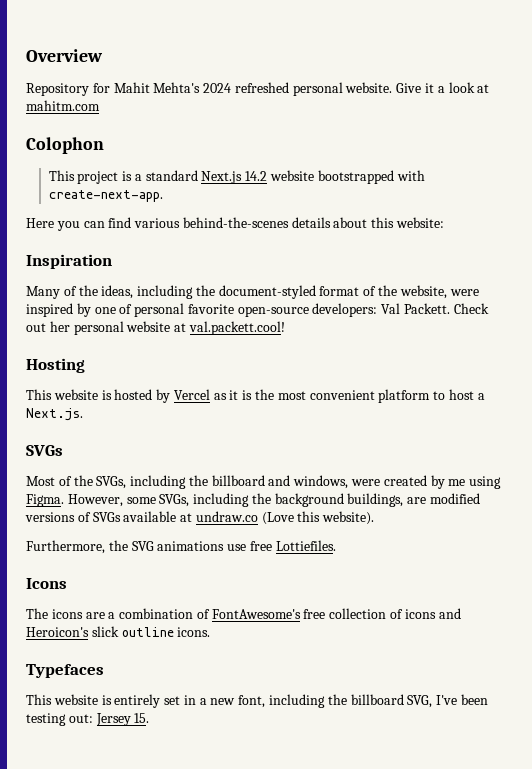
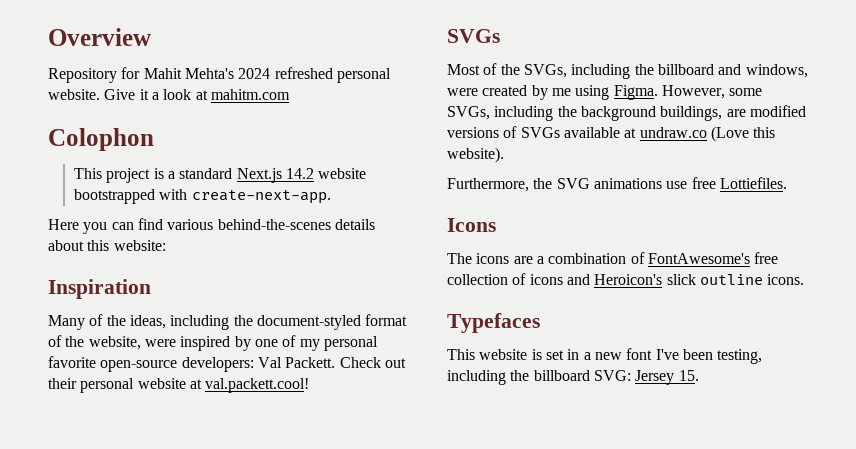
- Many of the ideas, including the document-styled format of the website, were inspired by one of personal favorite open-source developers: Val Packett.
+ Many of the ideas, including the document-styled format of the website, were inspired by one of my personal favorite open-source developers: Val Packett.
- Check out her personal website at val.packett.cool!
+ Check out their personal website at val.packett.cool!
- Hosting
- This website is hosted by Vercel as it is the most convenient platform to host a Next.js.
- This website is entirely set in a new font, including the billboard SVG, I've been testing out: Jersey 15.
+ This website is set in a new font I've been testing, including the billboard SVG: Jersey 15.

